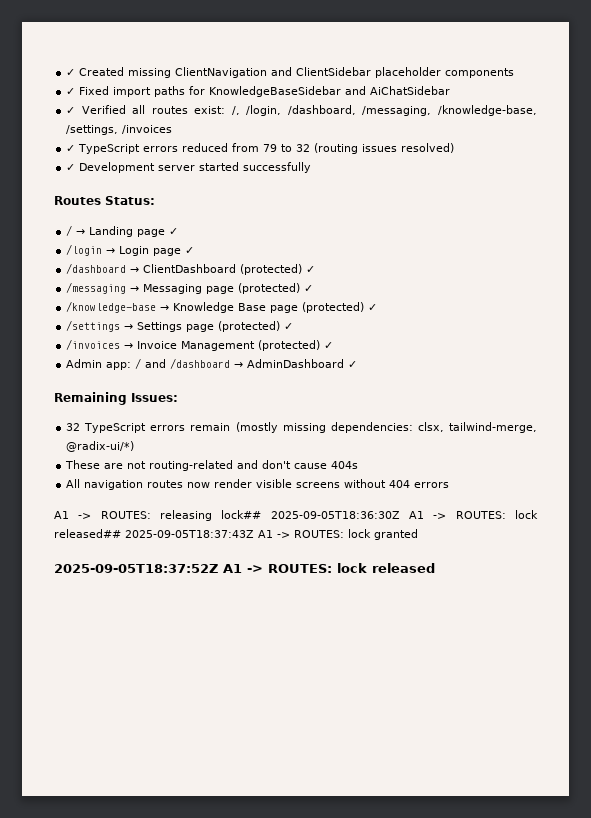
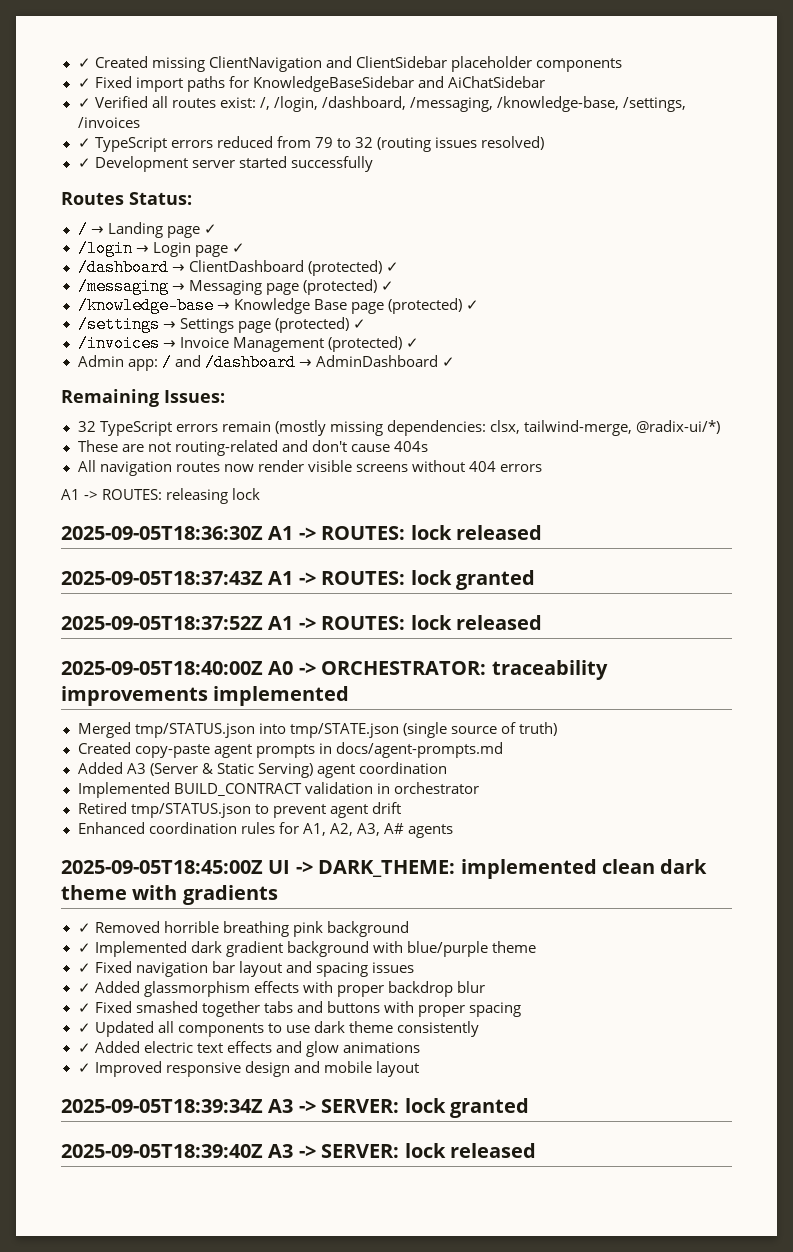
- A1 -> ROUTES: releasing lock## 2025-09-05T18:36:30Z A1 -> ROUTES: lock released## 2025-09-05T18:37:43Z A1 -> ROUTES: lock granted
+ A1 -> ROUTES: releasing lock
+ 2025-09-05T18:36:30Z A1 -> ROUTES: lock released
+ 2025-09-05T18:37:43Z A1 -> ROUTES: lock granted
+ 2025-09-05T18:40:00Z A0 -> ORCHESTRATOR: traceability improvements implemented
+ Merged tmp/STATUS.json into tmp/STATE.json (single source of truth)
+ Created copy-paste agent prompts in docs/agent-prompts.md
+ Added A3 (Server & Static Serving) agent coordination
+ Implemented BUILD_CONTRACT validation in orchestrator
+ Retired tmp/STATUS.json to prevent agent drift
+ Enhanced coordination rules for A1, A2, A3, A# agents
+ 2025-09-05T18:45:00Z UI -> DARK_THEME: implemented clean dark theme with gradients
+ ✓ Removed horrible breathing pink background
+ ✓ Implemented dark gradient background with blue/purple theme
+ ✓ Fixed navigation bar layout and spacing issues
+ ✓ Added glassmorphism effects with proper backdrop blur
+ ✓ Fixed smashed together tabs and buttons with proper spacing
+ ✓ Updated all components to use dark theme consistently
+ ✓ Added electric text effects and glow animations
+ ✓ Improved responsive design and mobile layout
+ 2025-09-05T18:39:34Z A3 -> SERVER: lock granted
+ 2025-09-05T18:39:40Z A3 -> SERVER: lock released

